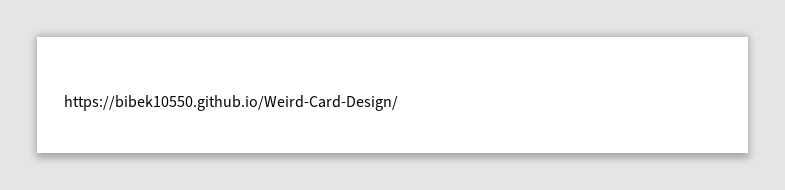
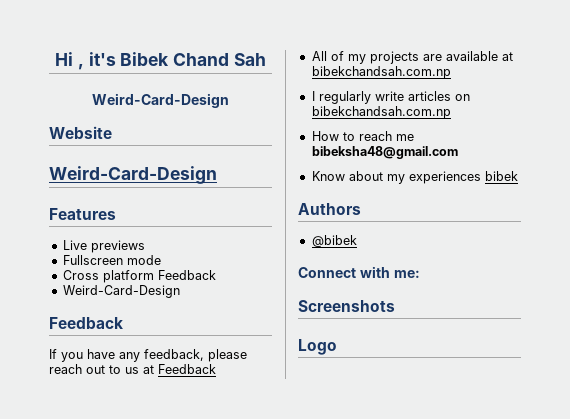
- https://bibek10550.github.io/Weird-Card-Design/
+ Hi , it's Bibek Chand Sah
+ Weird-Card-Design
+ Website
+ Weird-Card-Design
+ Features
+ Live previews
+ Fullscreen mode
+ Cross platform Feedback
+ Weird-Card-Design
+ Feedback
+ If you have any feedback, please reach out to us at Feedback
+ All of my projects are available at bibekchandsah.com.np
+ I regularly write articles on bibekchandsah.com.np
+ How to reach me bibeksha48@gmail.com
+ Know about my experiences bibek
+ Authors
+ @bibek
+ Connect with me:
+ Screenshots
+ Logo

